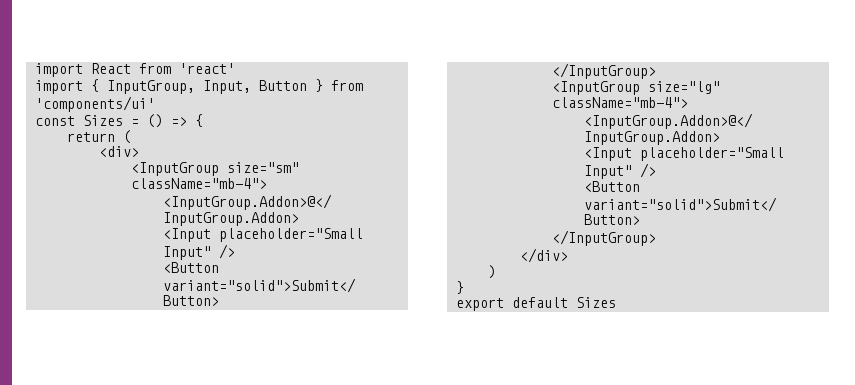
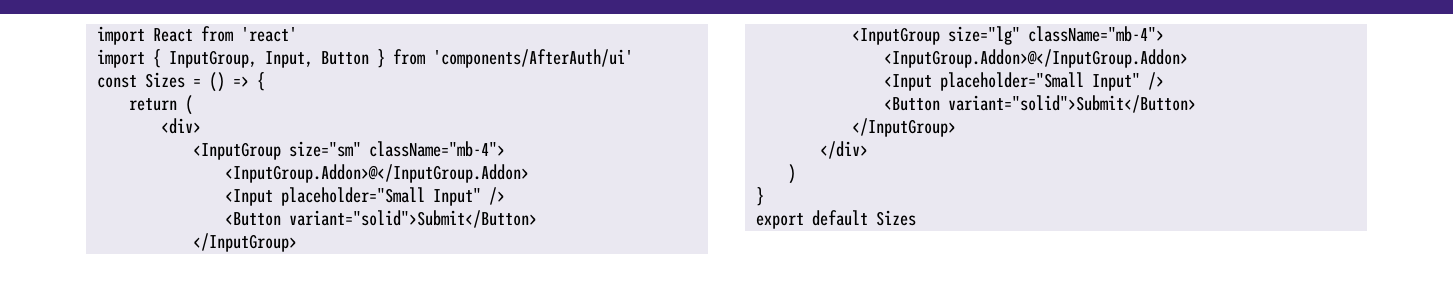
- import { InputGroup, Input, Button } from 'components/ui'
+ import { InputGroup, Input, Button } from 'components/AfterAuth/ui'

